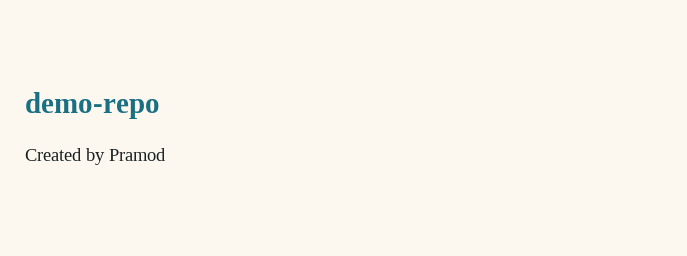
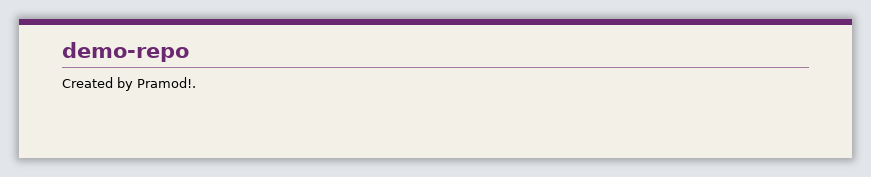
- Created by Pramod
+ Created by Pramod!.

